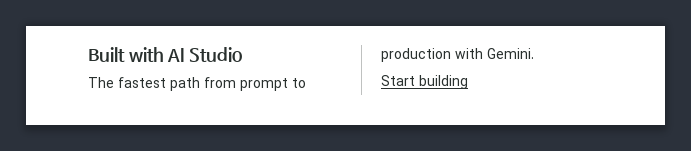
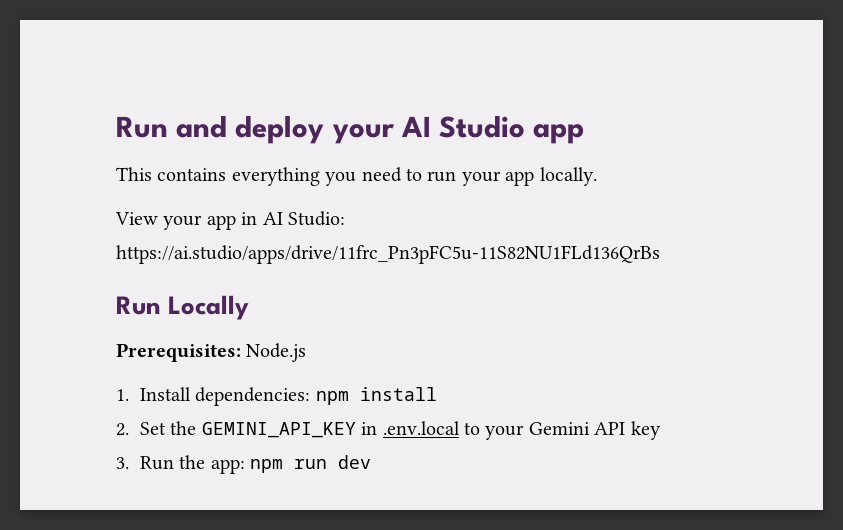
- Built with AI Studio
- The fastest path from prompt to production with Gemini.
- Start building
+ Run and deploy your AI Studio app
+ This contains everything you need to run your app locally.
+ View your app in AI Studio: https://ai.studio/apps/drive/11frc_Pn3pFC5u-11S82NU1FLd136QrBs
+ Run Locally
+ Prerequisites: Node.js
+ 1. Install dependencies: npm install
+ 2. Set the GEMINI_API_KEY in .env.local to your Gemini API key
+ 3. Run the app: npm run dev

